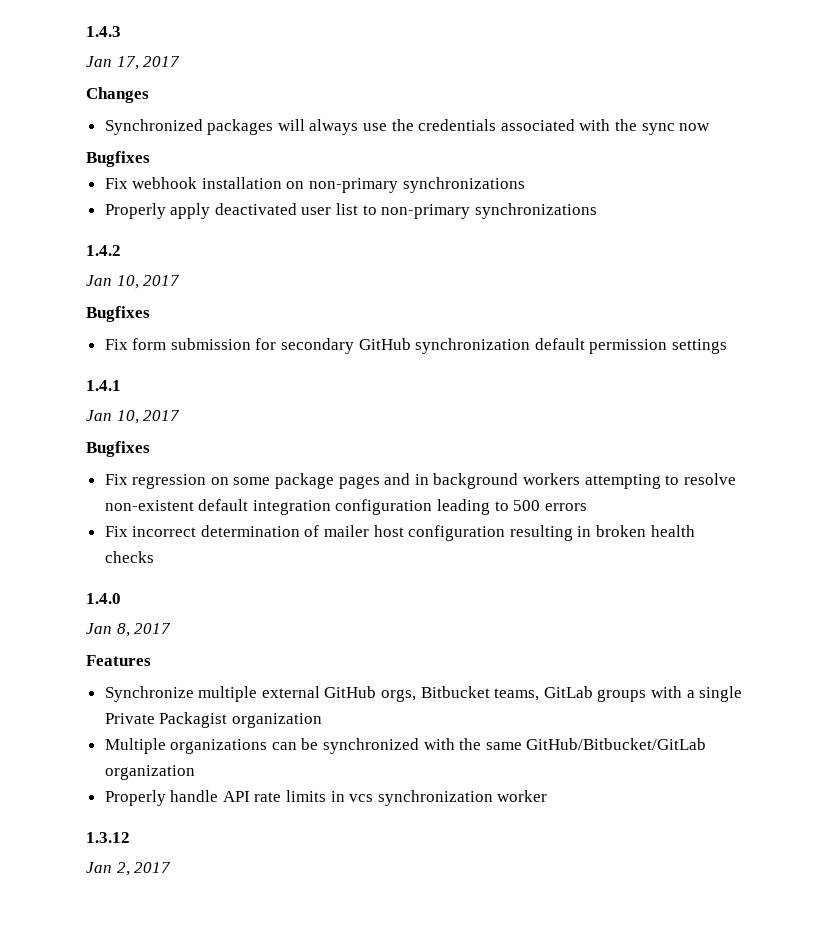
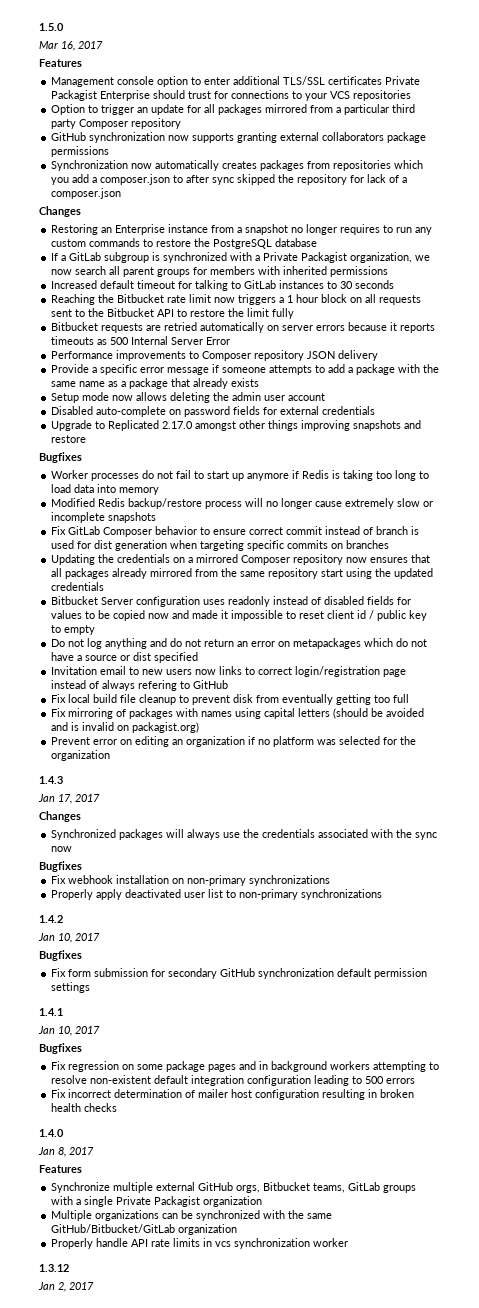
+ 1.5.0
+ Mar 16, 2017
+ Features
+ Management console option to enter additional TLS/SSL certificates Private Packagist Enterprise should trust for connections to your VCS repositories
+ Option to trigger an update for all packages mirrored from a particular third party Composer repository
+ GitHub synchronization now supports granting external collaborators package permissions
+ Synchronization now automatically creates packages from repositories which you add a composer.json to after sync skipped the repository for lack of a composer.json
+ Changes
+ Restoring an Enterprise instance from a snapshot no longer requires to run any custom commands to restore the PostgreSQL database
+ If a GitLab subgroup is synchronized with a Private Packagist organization, we now search all parent groups for members with inherited permissions
+ Increased default timeout for talking to GitLab instances to 30 seconds
+ Reaching the Bitbucket rate limit now triggers a 1 hour block on all requests sent to the Bitbucket API to restore the limit fully
+ Bitbucket requests are retried automatically on server errors because it reports timeouts as 500 Internal Server Error
+ Performance improvements to Composer repository JSON delivery
+ Provide a specific error message if someone attempts to add a package with the same name as a package that already exists
+ Setup mode now allows deleting the admin user account
+ Disabled auto-complete on password fields for external credentials
+ Upgrade to Replicated 2.17.0 amongst other things improving snapshots and restore
+ Bugfixes
+ Worker processes do not fail to start up anymore if Redis is taking too long to load data into memory
+ Modified Redis backup/restore process will no longer cause extremely slow or incomplete snapshots
+ Fix GitLab Composer behavior to ensure correct commit instead of branch is used for dist generation when targeting specific commits on branches
+ Updating the credentials on a mirrored Composer repository now ensures that all packages already mirrored from the same repository start using the updated credentials
+ Bitbucket Server configuration uses readonly instead of disabled fields for values to be copied now and made it impossible to reset client id / public key to empty
+ Do not log anything and do not return an error on metapackages which do not have a source or dist specified
+ Invitation email to new users now links to correct login/registration page instead of always refering to GitHub
+ Fix local build file cleanup to prevent disk from eventually getting too full
+ Fix mirroring of packages with names using capital letters (should be avoided and is invalid on packagist.org)
+ Prevent error on editing an organization if no platform was selected for the organization

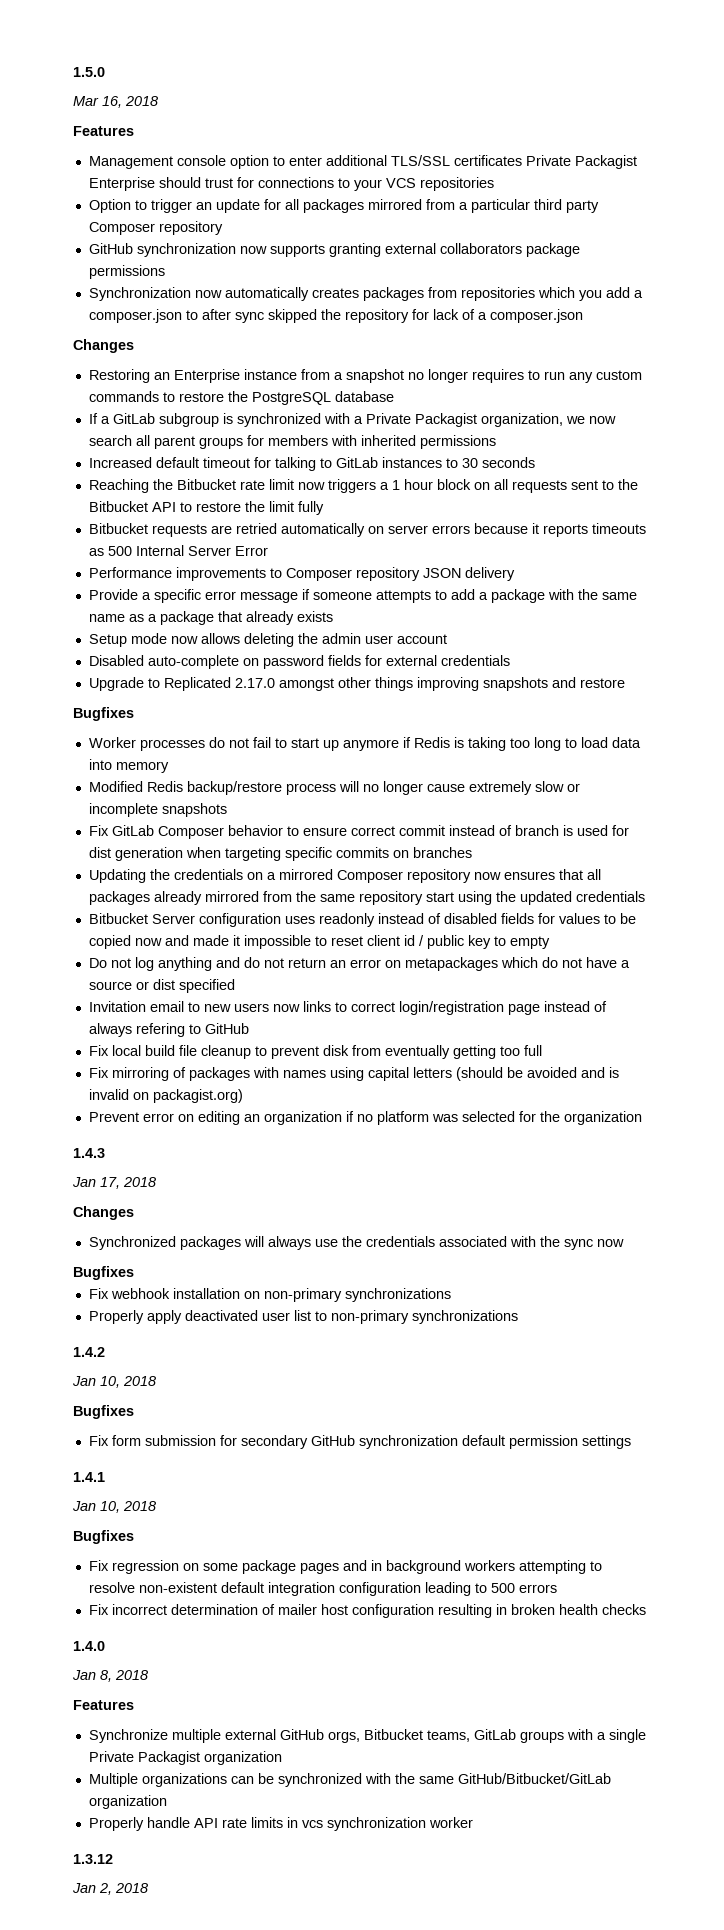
- Mar 16, 2017
+ Mar 16, 2018
- Jan 17, 2017
+ Jan 17, 2018
  1.4.2
- Jan 10, 2017
+ Jan 10, 2018
  1.4.1
- Jan 10, 2017
+ Jan 10, 2018
- Jan 8, 2017
+ Jan 8, 2018
- Jan 2, 2017
+ Jan 2, 2018

